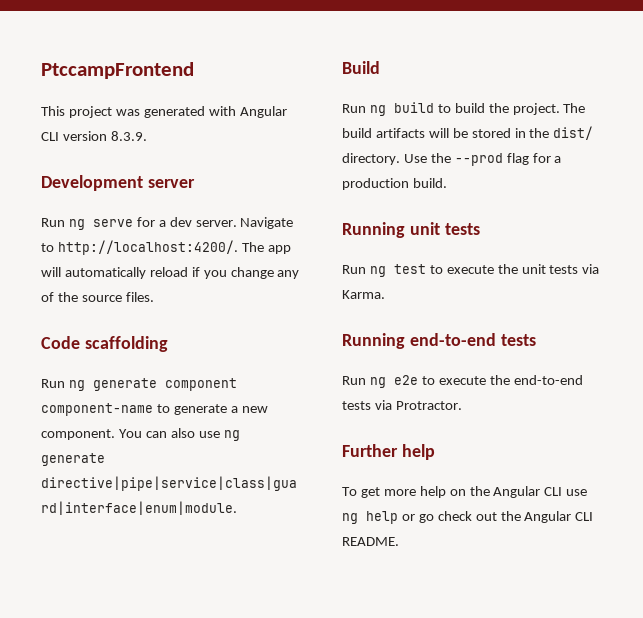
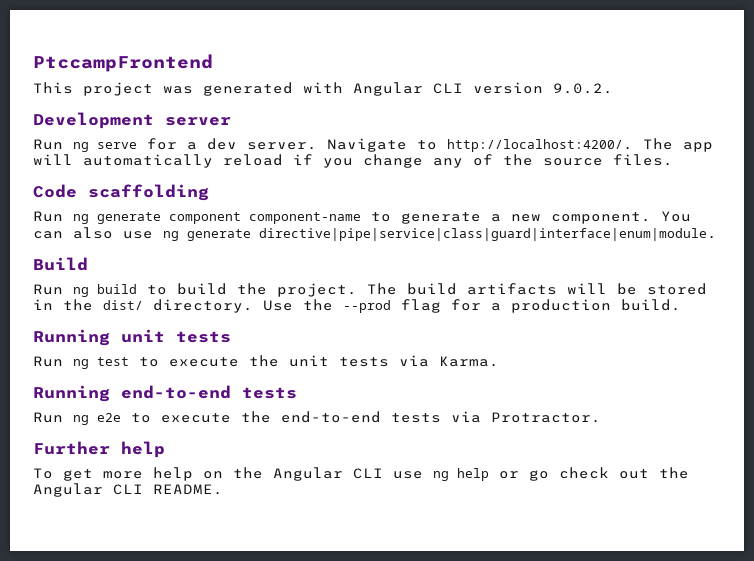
- This project was generated with Angular CLI version 8.3.9.
+ This project was generated with Angular CLI version 9.0.2.

